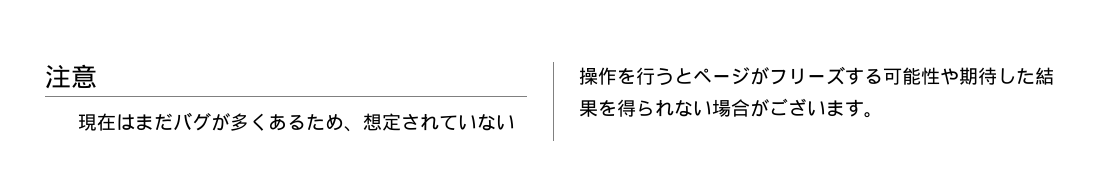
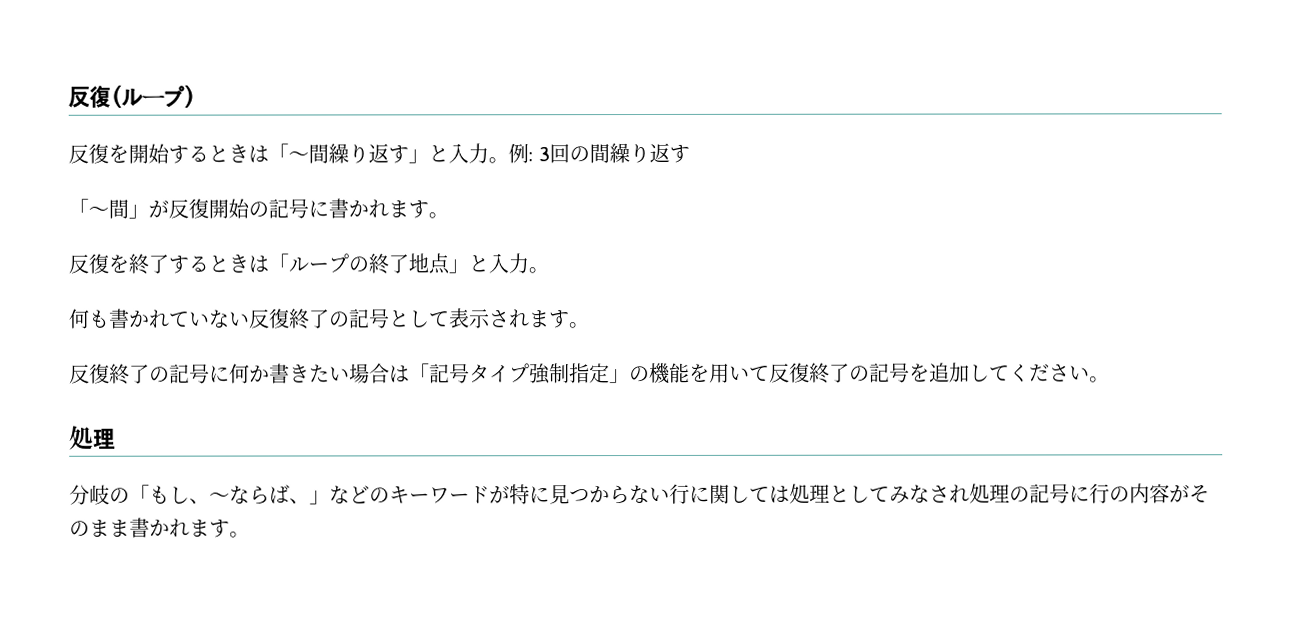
- 注意
- 現在はまだバグが多くあるため、想定されていない操作を行うとページがフリーズする可能性や期待した結果を得られない場合がございます。
+ 反復(ループ)
+ 反復を開始するときは「〜間繰り返す」と入力。例: 3回の間繰り返す
+ 「〜間」が反復開始の記号に書かれます。
+ 反復を終了するときは「ループの終了地点」と入力。
+ 何も書かれていない反復終了の記号として表示されます。
+ 反復終了の記号に何か書きたい場合は「記号タイプ強制指定」の機能を用いて反復終了の記号を追加してください。
+ 処理
+ 分岐の「もし、〜ならば、」などのキーワードが特に見つからない行に関しては処理としてみなされ処理の記号に行の内容がそのまま書かれます。

